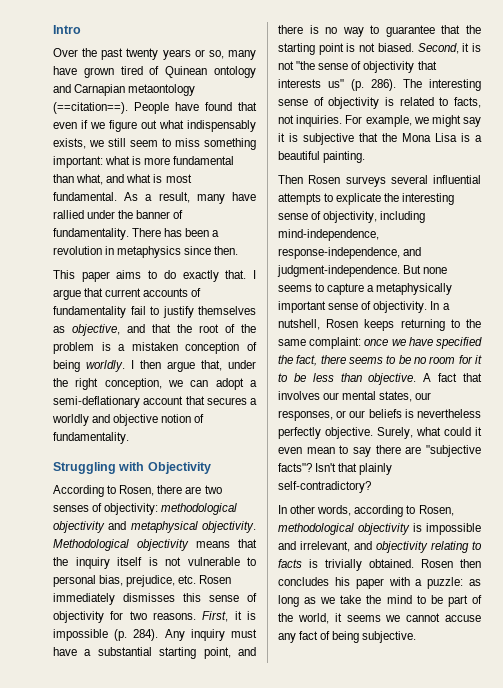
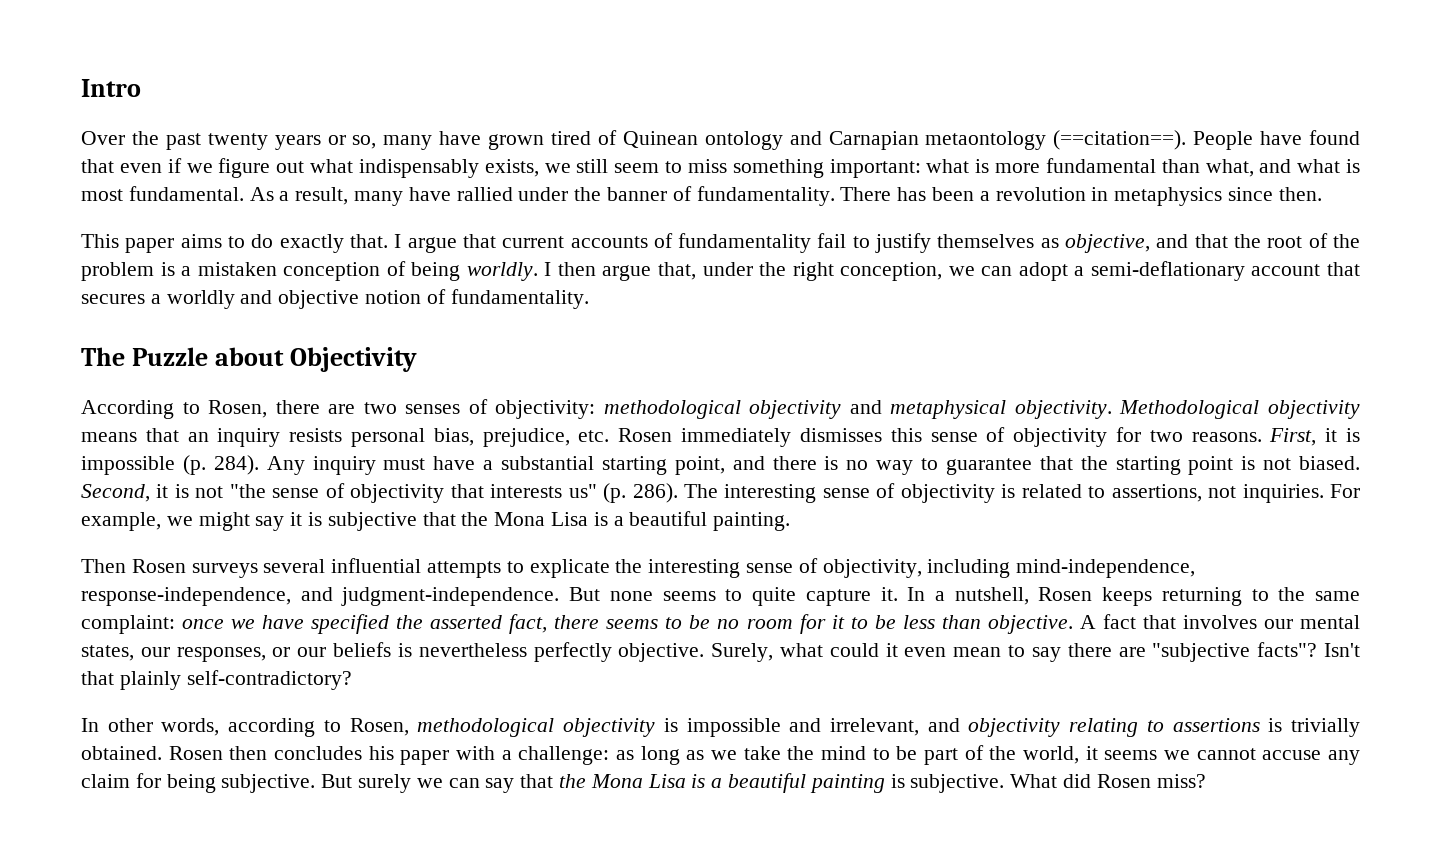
- Struggling with Objectivity
+ The Puzzle about Objectivity
- Methodological objectivity means that the inquiry itself is not vulnerable to personal bias, prejudice, etc. Rosen immediately dismisses this sense of objectivity for two reasons.
+ Methodological objectivity means that an inquiry resists personal bias, prejudice, etc. Rosen immediately dismisses this sense of objectivity for two reasons.
- The interesting sense of objectivity is related to facts, not inquiries.
+ The interesting sense of objectivity is related to assertions, not inquiries.
- But none seems to capture a metaphysically important sense of objectivity.
+ But none seems to quite capture it.
- In a nutshell, Rosen keeps returning to the same complaint: once we have specified the fact, there seems to be no room for it to be less than objective.
+ In a nutshell, Rosen keeps returning to the same complaint: once we have specified the asserted fact, there seems to be no room for it to be less than objective.
- In other words, according to Rosen, methodological objectivity is impossible and irrelevant, and objectivity relating to facts is trivially obtained.
+ In other words, according to Rosen, methodological objectivity is impossible and irrelevant, and objectivity relating to assertions is trivially obtained.
- Rosen then concludes his paper with a puzzle: as long as we take the mind to be part of the world, it seems we cannot accuse any fact of being subjective.
+ Rosen then concludes his paper with a challenge: as long as we take the mind to be part of the world, it seems we cannot accuse any claim for being subjective. But surely we can say that the Mona Lisa is a beautiful painting is subjective. What did Rosen miss?

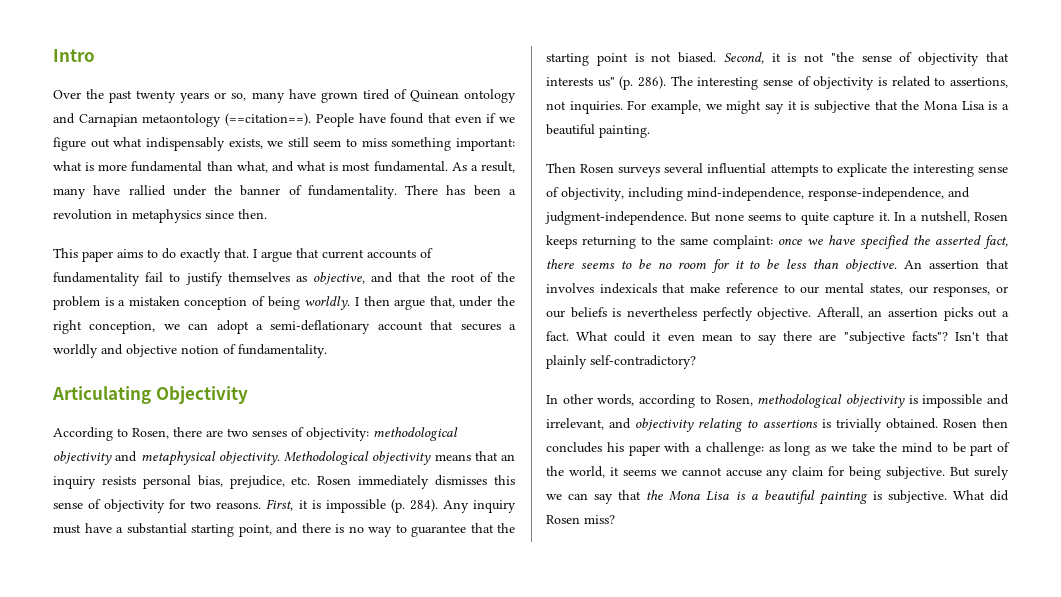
- The Puzzle about Objectivity
+ Articulating Objectivity
- A fact that involves our mental states, our responses, or our beliefs is nevertheless perfectly objective.
+ An assertion that involves indexicals that make reference to our mental states, our responses, or our beliefs is nevertheless perfectly objective.
- Surely, what could it even mean to say there are "subjective facts"?
+ Afterall, an assertion picks out a fact. What could it even mean to say there are "subjective facts"?

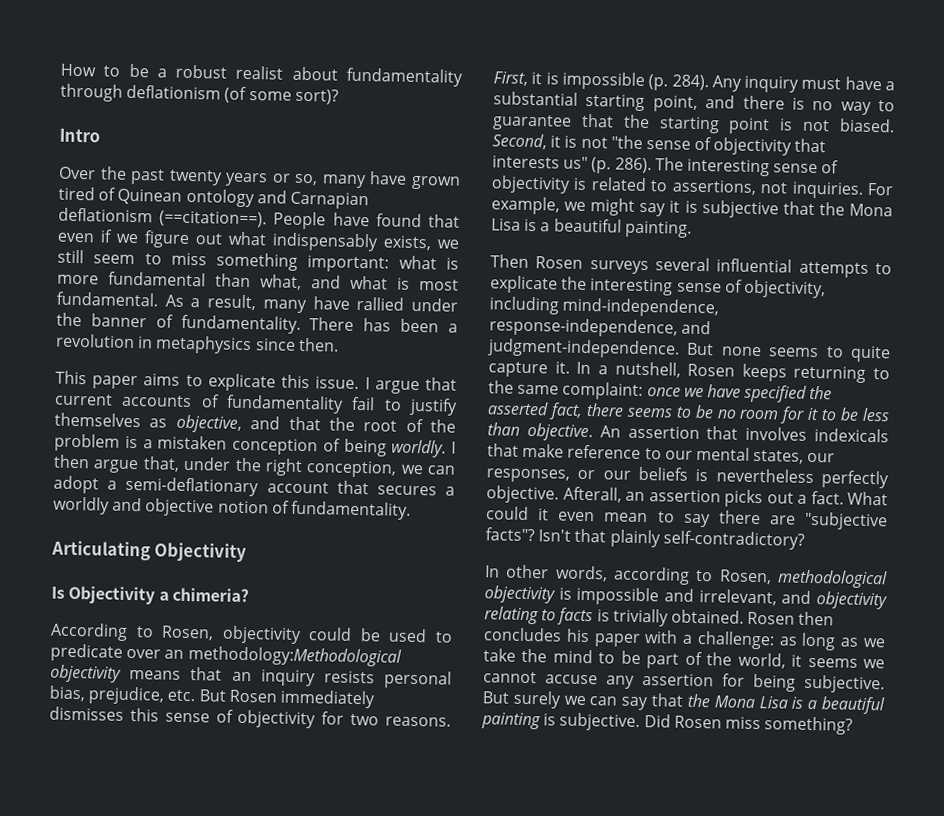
+ How to be a robust realist about fundamentality through deflationism (of some sort)?
- Over the past twenty years or so, many have grown tired of Quinean ontology and Carnapian metaontology (==citation==).
+ Over the past twenty years or so, many have grown tired of Quinean ontology and Carnapian deflationism (==citation==).
- This paper aims to do exactly that.
+ This paper aims to explicate this issue.
+ Is Objectivity a chimeria?
- According to Rosen, there are two senses of objectivity: methodological objectivity and metaphysical objectivity. Methodological objectivity means that an inquiry resists personal bias, prejudice, etc. Rosen immediately dismisses this sense of objectivity for two reasons.
+ According to Rosen, objectivity could be used to predicate over an methodology:Methodological objectivity means that an inquiry resists personal bias, prejudice, etc. But Rosen immediately dismisses this sense of objectivity for two reasons.
- In other words, according to Rosen, methodological objectivity is impossible and irrelevant, and objectivity relating to assertions is trivially obtained.
+ In other words, according to Rosen, methodological objectivity is impossible and irrelevant, and objectivity relating to facts is trivially obtained.
- Rosen then concludes his paper with a challenge: as long as we take the mind to be part of the world, it seems we cannot accuse any claim for being subjective.
+ Rosen then concludes his paper with a challenge: as long as we take the mind to be part of the world, it seems we cannot accuse any assertion for being subjective.
- What did Rosen miss?
+ Did Rosen miss something?

